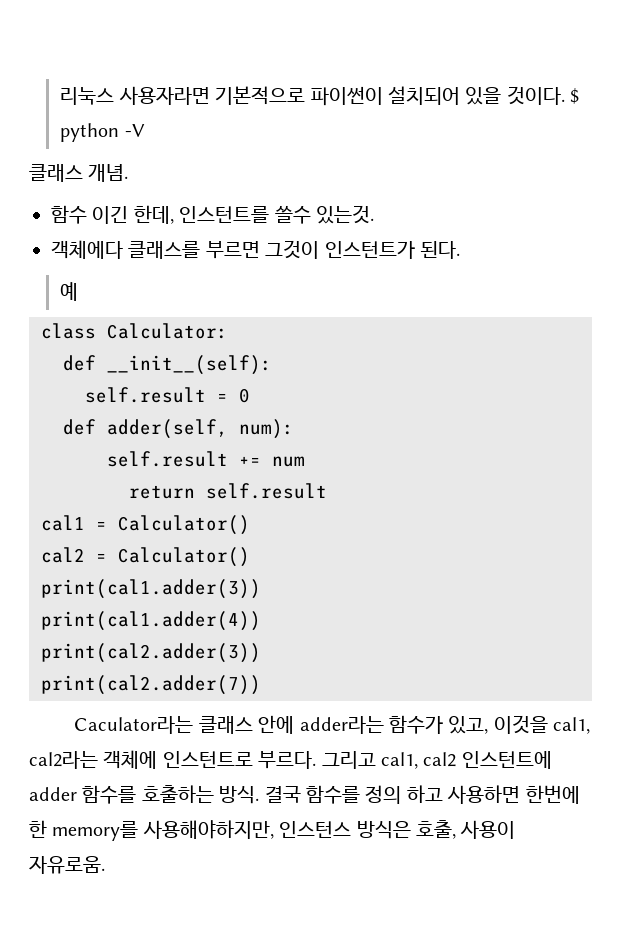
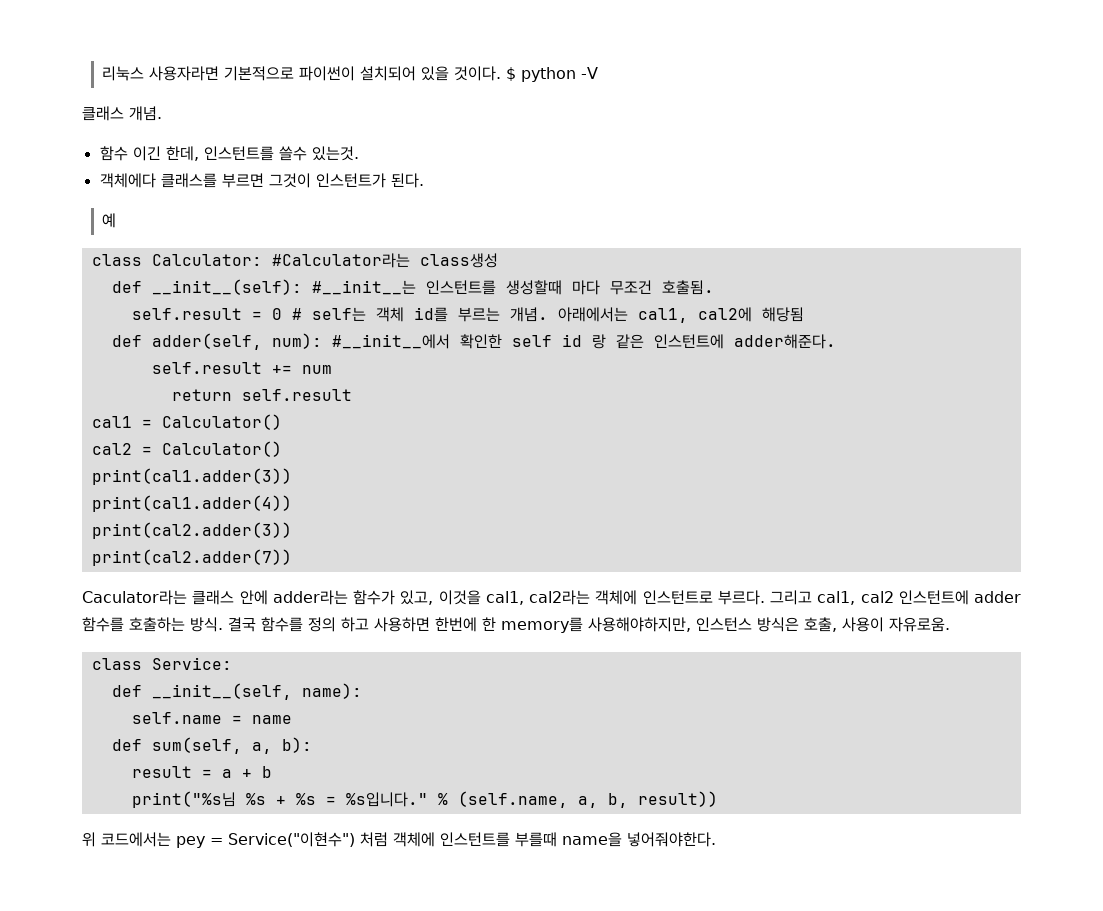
- class Calculator:
+ class Calculator: #Calculator라는 class생성
- def __init__(self):
- self.result = 0
- def adder(self, num):
+ def __init__(self): #__init__는 인스턴트를 생성할때 마다 무조건 호출됨.
+ self.result = 0 # self는 객체 id를 부르는 개념. 아래에서는 cal1, cal2에 해당됨
+ def adder(self, num): #__init__에서 확인한 self id 랑 같은 인스턴트에 adder해준다.
+ class Service:
+ def __init__(self, name):
+ self.name = name
+ def sum(self, a, b):
+ result = a + b
+ print("%s님 %s + %s = %s입니다." % (self.name, a, b, result))
+ 위 코드에서는 pey = Service("이현수") 처럼 객체에 인스턴트를 부를때 name을 넣어줘야한다.

